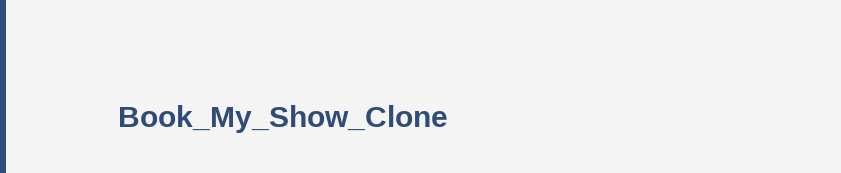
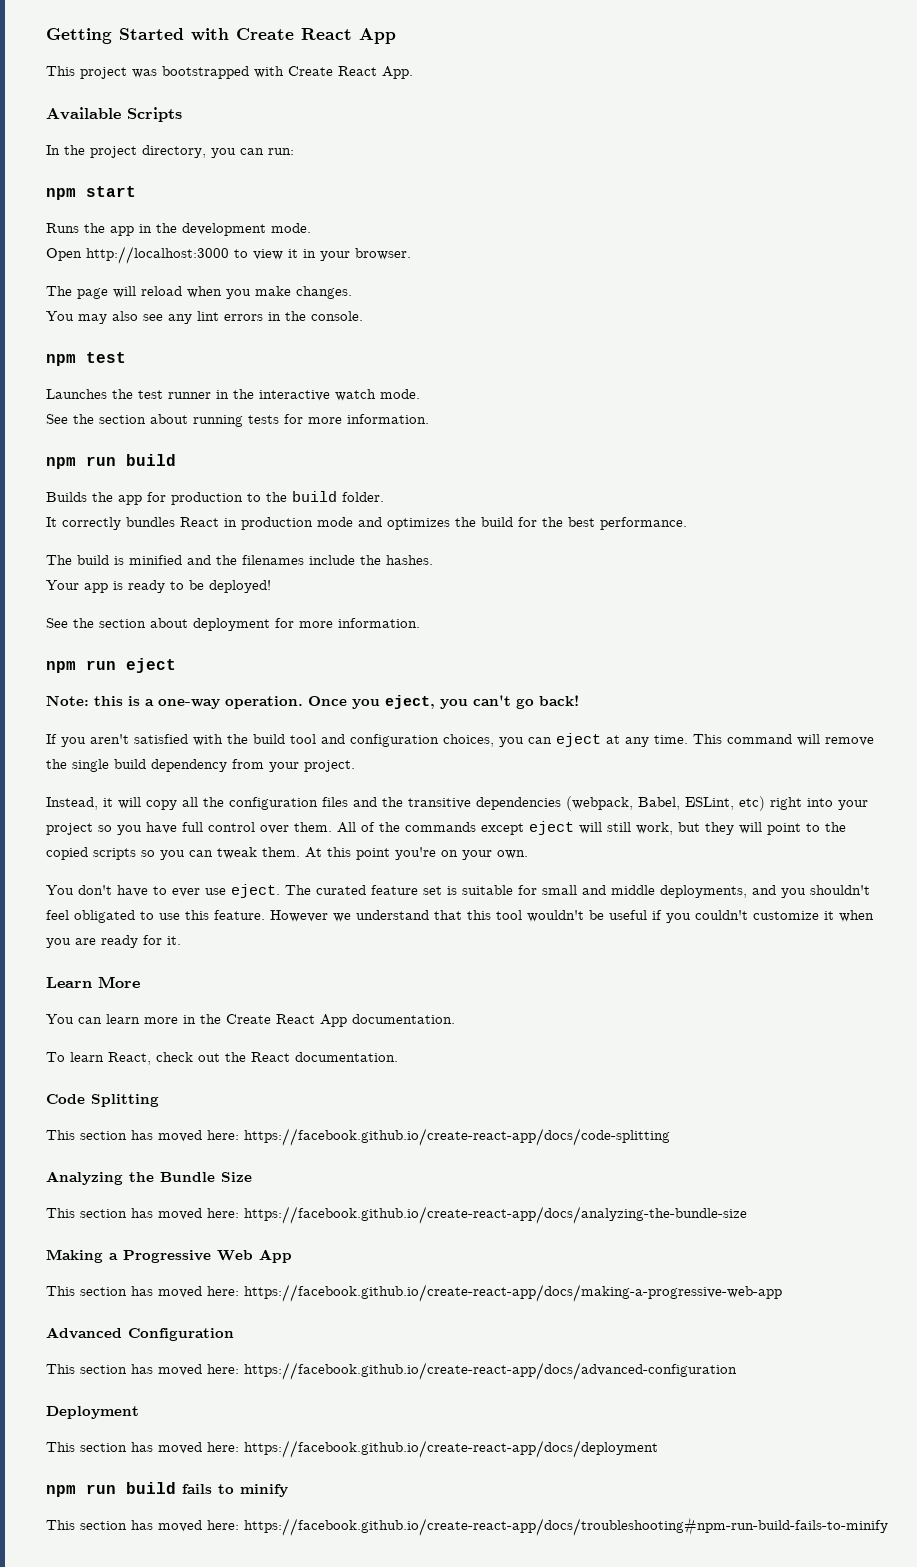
- Book_My_Show_Clone
+ Getting Started with Create React App
+ This project was bootstrapped with Create React App.
+ Available Scripts
+ In the project directory, you can run:
+ npm start
+ Runs the app in the development mode.
+ Open http://localhost:3000 to view it in your browser.
+ The page will reload when you make changes.
+ You may also see any lint errors in the console.
+ npm test
+ Launches the test runner in the interactive watch mode.
+ See the section about running tests for more information.
+ npm run build
+ Builds the app for production to the build folder.
+ It correctly bundles React in production mode and optimizes the build for the best performance.
+ The build is minified and the filenames include the hashes.
+ Your app is ready to be deployed!
+ See the section about deployment for more information.
+ npm run eject
+ Note: this is a one-way operation. Once you eject, you can't go back!
+ If you aren't satisfied with the build tool and configuration choices, you can eject at any time. This command will remove the single build dependency from your project.
+ Instead, it will copy all the configuration files and the transitive dependencies (webpack, Babel, ESLint, etc) right into your project so you have full control over them. All of the commands except eject will still work, but they will point to the copied scripts so you can tweak them. At this point you're on your own.
+ You don't have to ever use eject. The curated feature set is suitable for small and middle deployments, and you shouldn't feel obligated to use this feature. However we understand that this tool wouldn't be useful if you couldn't customize it when you are ready for it.
+ Learn More
+ You can learn more in the Create React App documentation.
+ To learn React, check out the React documentation.
+ Code Splitting
+ This section has moved here: https://facebook.github.io/create-react-app/docs/code-splitting
+ Analyzing the Bundle Size
+ This section has moved here: https://facebook.github.io/create-react-app/docs/analyzing-the-bundle-size
+ Making a Progressive Web App
+ This section has moved here: https://facebook.github.io/create-react-app/docs/making-a-progressive-web-app
+ Advanced Configuration
+ This section has moved here: https://facebook.github.io/create-react-app/docs/advanced-configuration
+ Deployment
+ This section has moved here: https://facebook.github.io/create-react-app/docs/deployment
+ npm run build fails to minify
+ This section has moved here: https://facebook.github.io/create-react-app/docs/troubleshooting#npm-run-build-fails-to-minify

